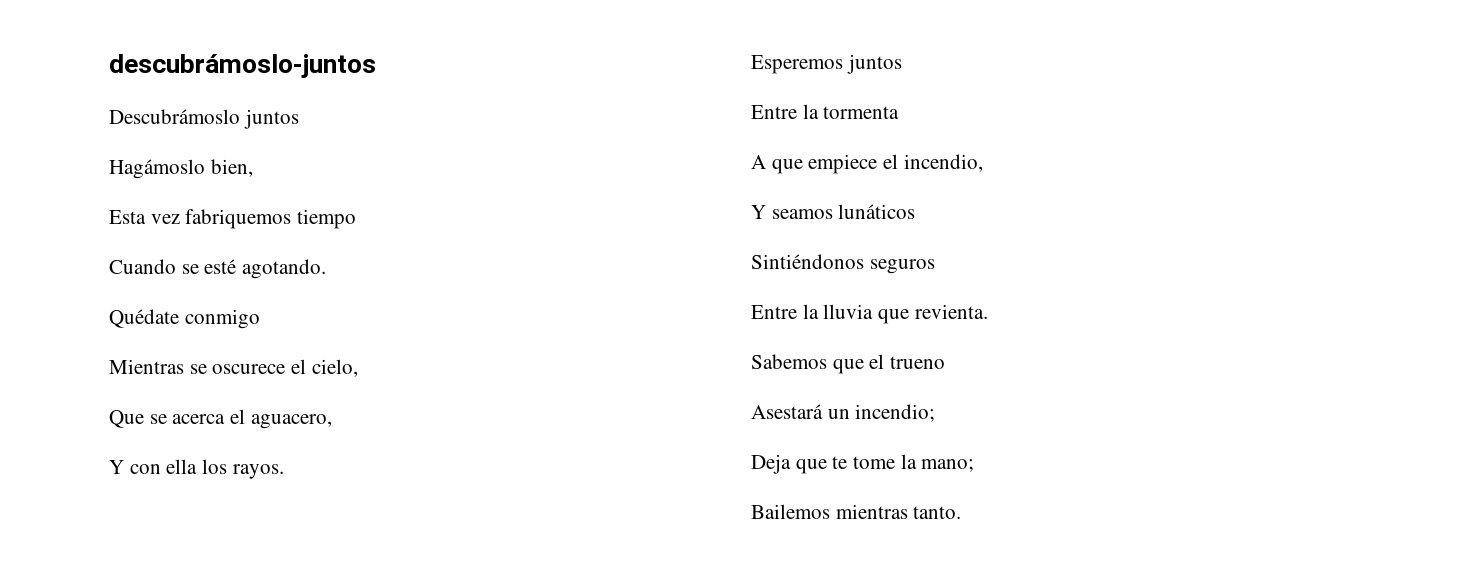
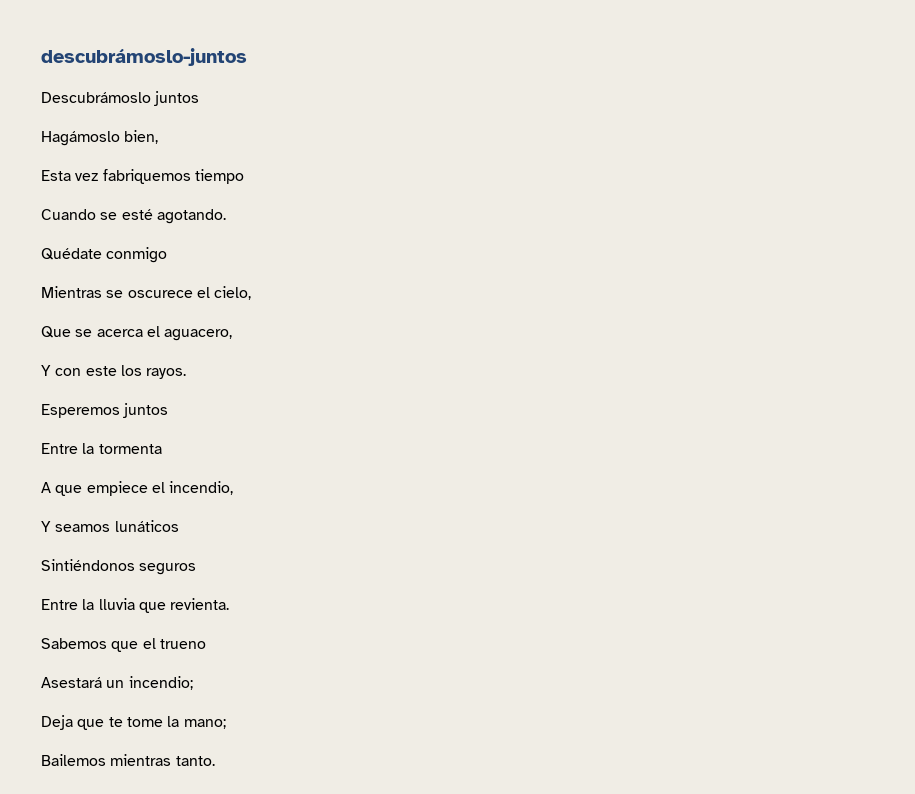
- Y con ella los rayos.
+ Y con este los rayos.

